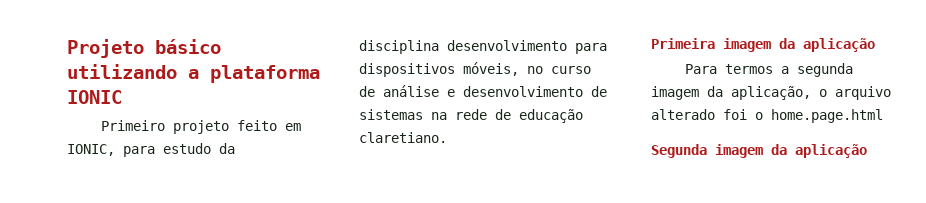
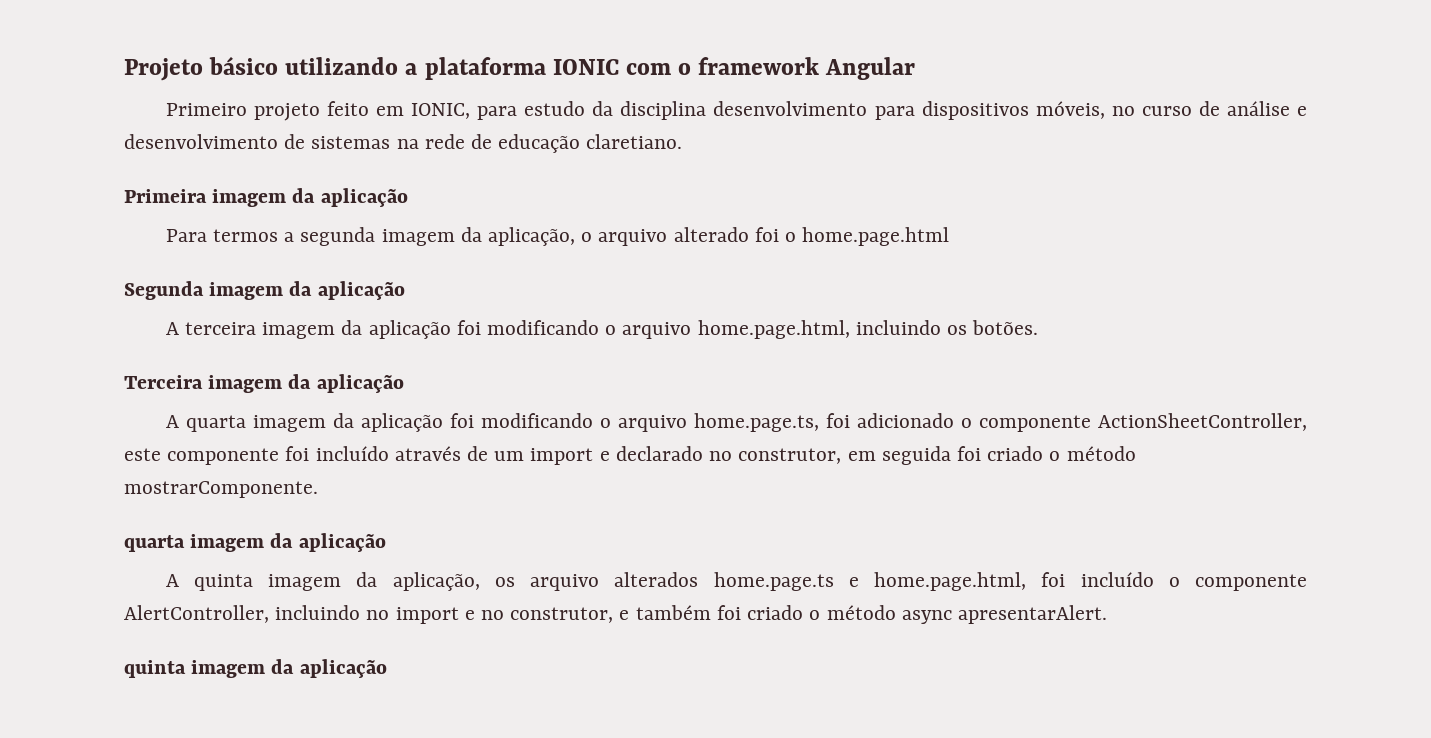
- Projeto básico utilizando a plataforma IONIC
+ Projeto básico utilizando a plataforma IONIC com o framework Angular
+ A terceira imagem da aplicação foi modificando o arquivo home.page.html, incluindo os botões.
+ Terceira imagem da aplicação
+ A quarta imagem da aplicação foi modificando o arquivo home.page.ts, foi adicionado o componente ActionSheetController, este componente foi incluído através de um import e declarado no construtor, em seguida foi criado o método mostrarComponente.
+ quarta imagem da aplicação
+ A quinta imagem da aplicação, os arquivo alterados home.page.ts e home.page.html, foi incluído o componente AlertController, incluindo no import e no construtor, e também foi criado o método async apresentarAlert.
+ quinta imagem da aplicação

